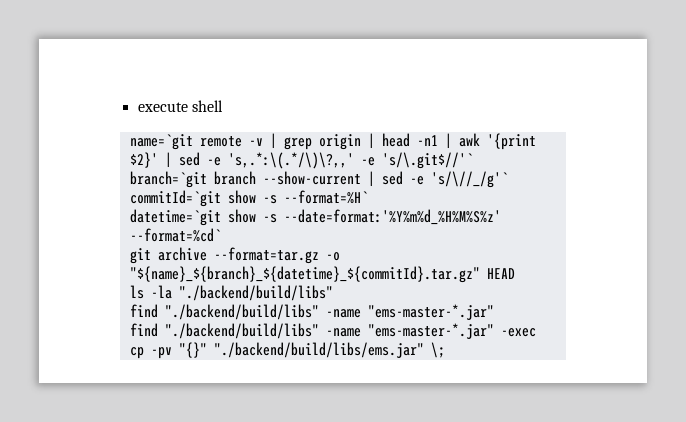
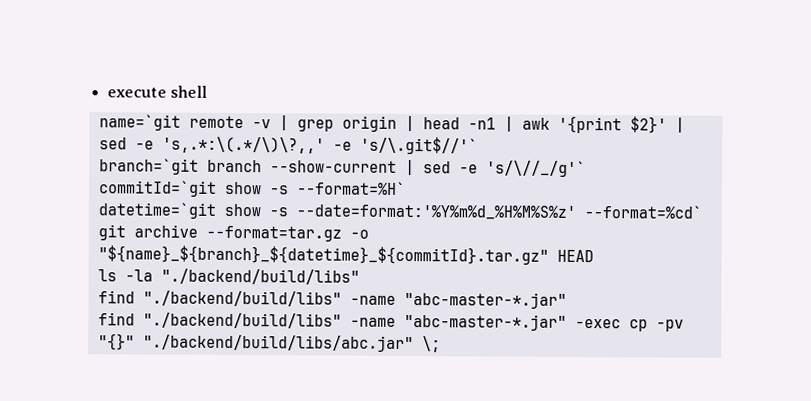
  ls -la "./backend/build/libs"
- find "./backend/build/libs" -name "ems-master-*.jar"
- find "./backend/build/libs" -name "ems-master-*.jar" -exec cp -pv "{}" "./backend/build/libs/ems.jar" \;
+ find "./backend/build/libs" -name "abc-master-*.jar"
+ find "./backend/build/libs" -name "abc-master-*.jar" -exec cp -pv "{}" "./backend/build/libs/abc.jar" \;

